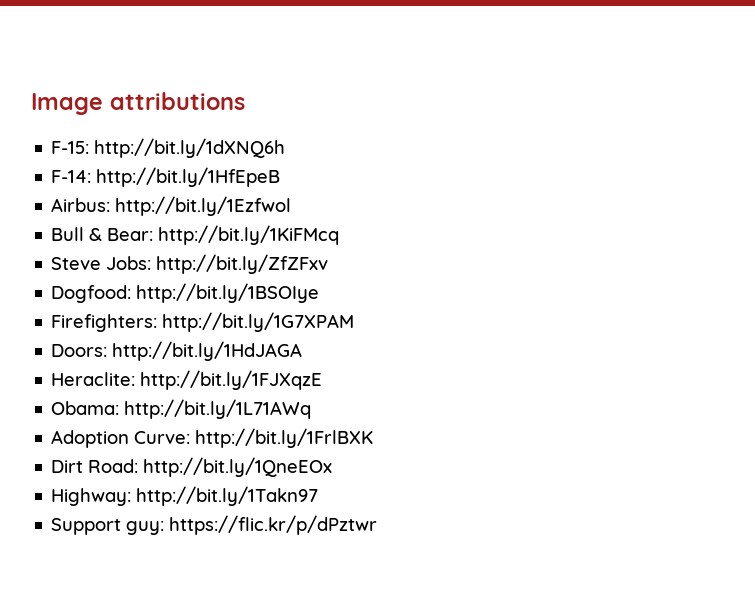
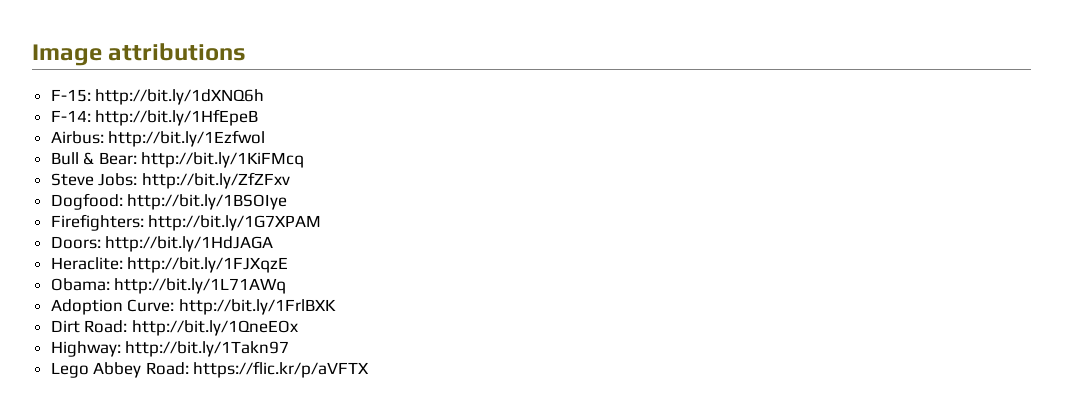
- Support guy: https://flic.kr/p/dPztwr
+ Lego Abbey Road: https://flic.kr/p/aVFTX

